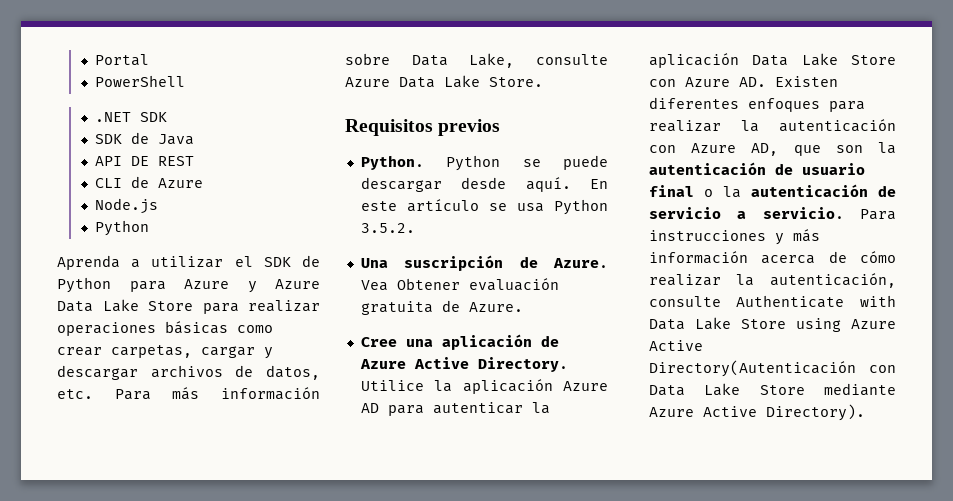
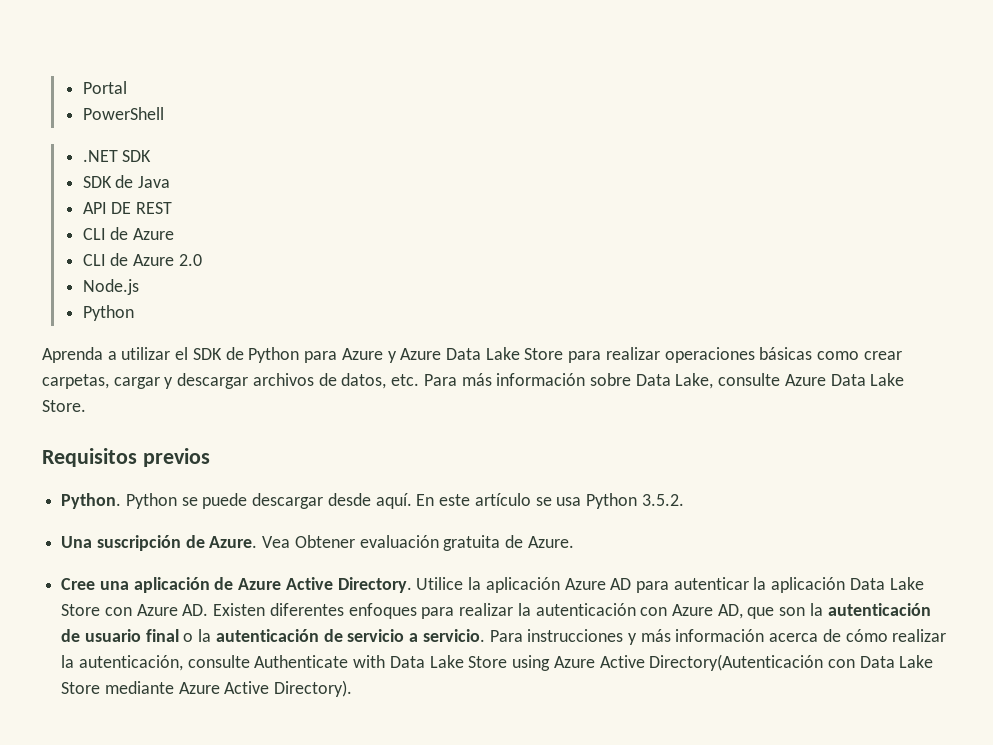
+ CLI de Azure 2.0

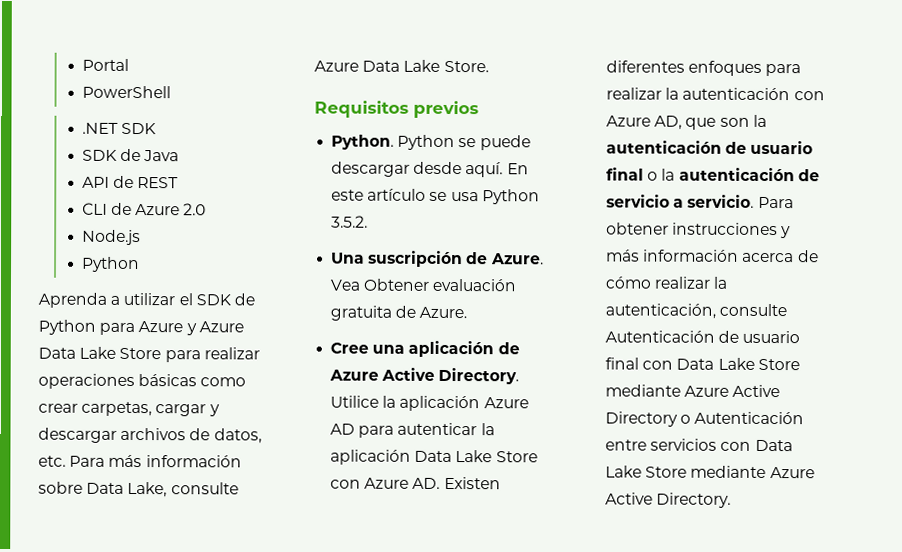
- API DE REST
- CLI de Azure
+ API de REST
- Para instrucciones y más información acerca de cómo realizar la autenticación, consulte Authenticate with Data Lake Store using Azure Active Directory(Autenticación con Data Lake Store mediante Azure Active Directory).
+ Para obtener instrucciones y más información acerca de cómo realizar la autenticación, consulte Autenticación de usuario final con Data Lake Store mediante Azure Active Directory o Autenticación entre servicios con Data Lake Store mediante Azure Active Directory.

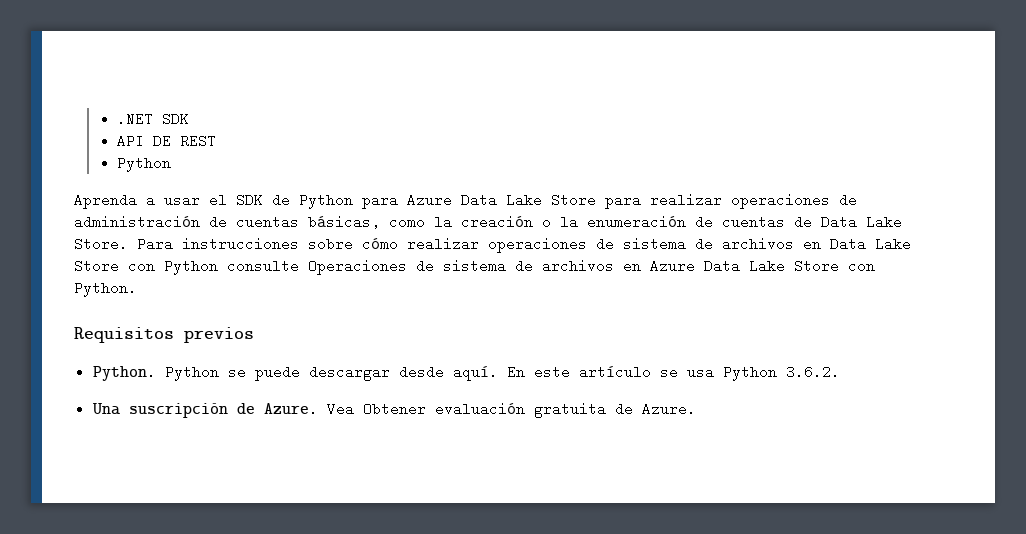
- Portal
- PowerShell
- SDK de Java
- API de REST
+ API DE REST
- CLI de Azure 2.0
- Node.js
- Aprenda a utilizar el SDK de Python para Azure y Azure Data Lake Store para realizar operaciones básicas como crear carpetas, cargar y descargar archivos de datos, etc. Para más información sobre Data Lake, consulte Azure Data Lake Store.
+ Aprenda a usar el SDK de Python para Azure Data Lake Store para realizar operaciones de administración de cuentas básicas, como la creación o la enumeración de cuentas de Data Lake Store. Para instrucciones sobre cómo realizar operaciones de sistema de archivos en Data Lake Store con Python consulte Operaciones de sistema de archivos en Azure Data Lake Store con Python.
- En este artículo se usa Python 3.5.2.
+ En este artículo se usa Python 3.6.2.
- Cree una aplicación de Azure Active Directory. Utilice la aplicación Azure AD para autenticar la aplicación Data Lake Store con Azure AD. Existen diferentes enfoques para realizar la autenticación con Azure AD, que son la autenticación de usuario final o la autenticación de servicio a servicio. Para obtener instrucciones y más información acerca de cómo realizar la autenticación, consulte Autenticación de usuario final con Data Lake Store mediante Azure Active Directory o Autenticación entre servicios con Data Lake Store mediante Azure Active Directory.

